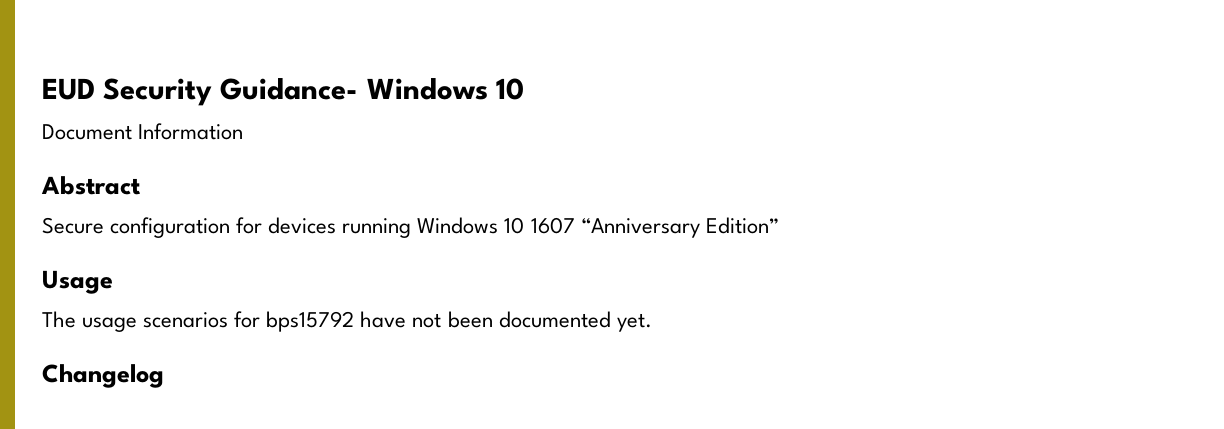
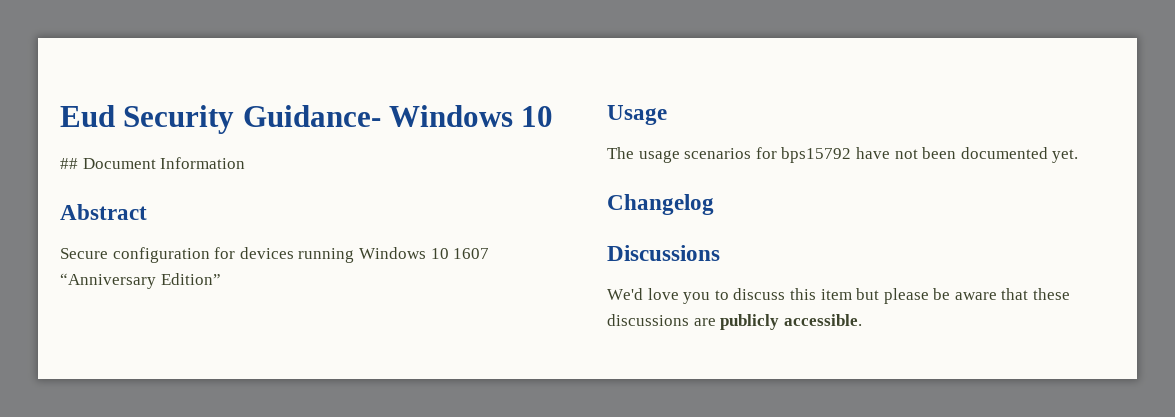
- EUD Security Guidance- Windows 10
+ Eud Security Guidance- Windows 10
- Document Information
+ ## Document Information
+ Discussions
+ We'd love you to discuss this item but please be aware that these discussions are publicly accessible.

